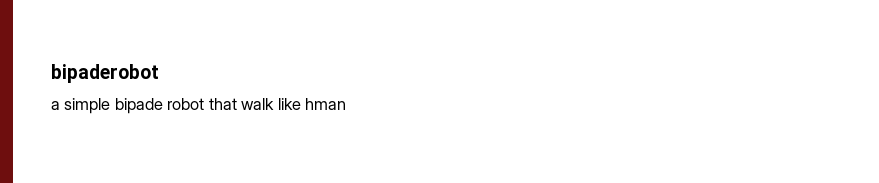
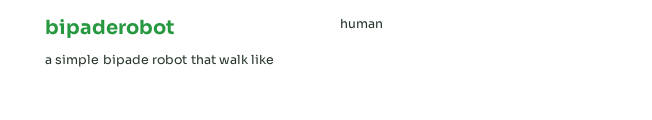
- a simple bipade robot that walk like hman
+ a simple bipade robot that walk like human

